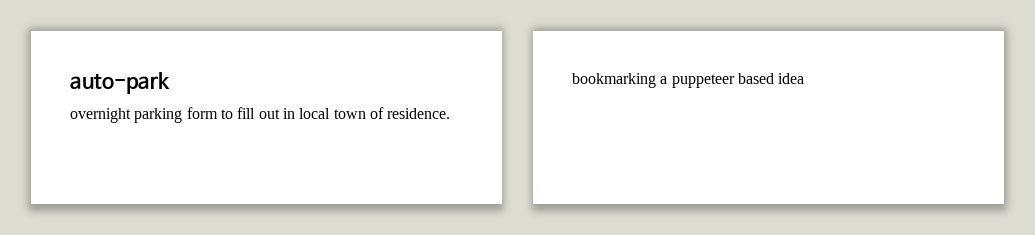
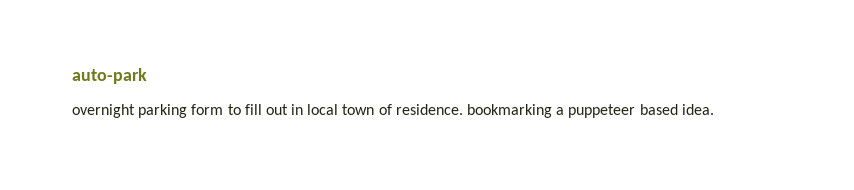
- overnight parking form to fill out in local town of residence. bookmarking a puppeteer based idea
+ overnight parking form to fill out in local town of residence. bookmarking a puppeteer based idea.

